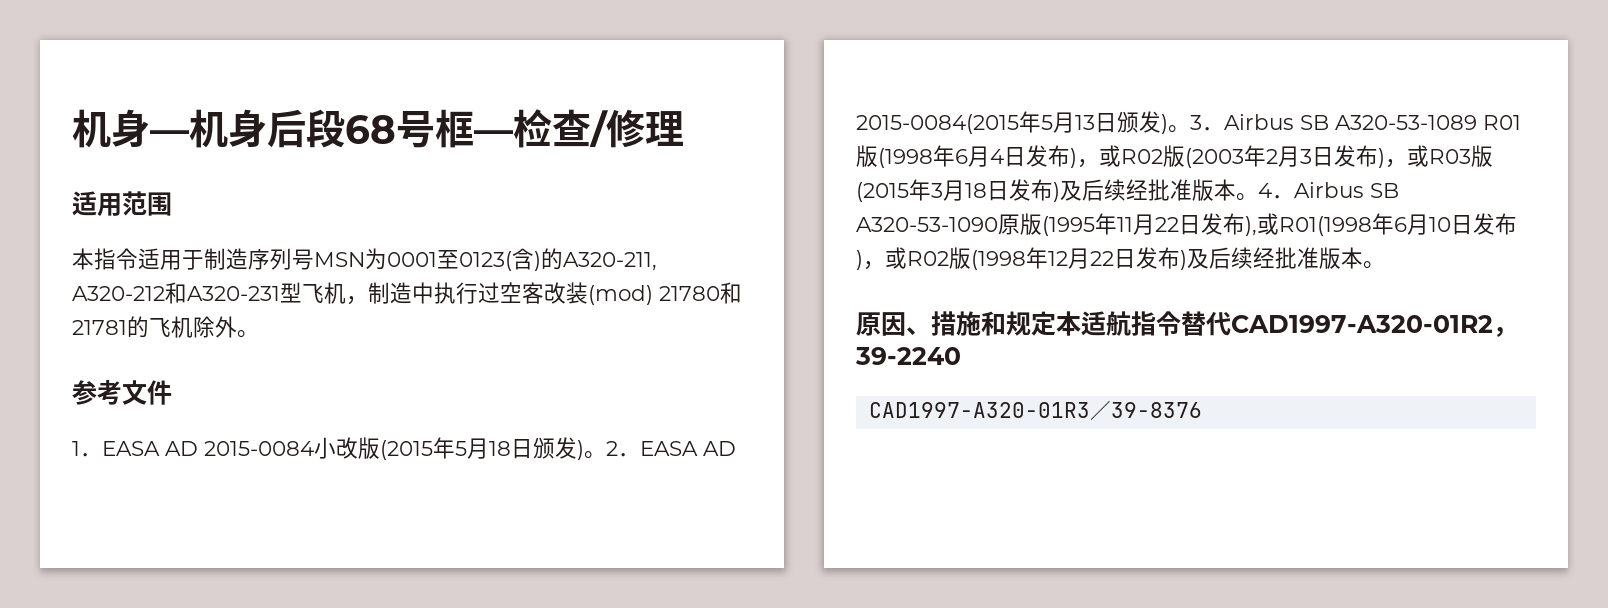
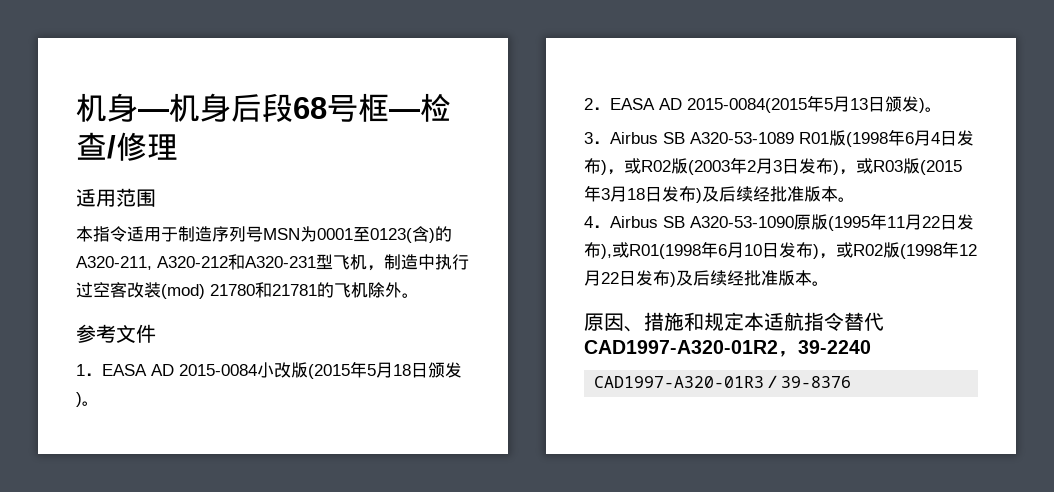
- 1．EASA AD 2015-0084小改版(2015年5月18日颁发)。2．EASA AD 2015-0084(2015年5月13日颁发)。3．Airbus SB A320-53-1089 R01版(1998年6月4日发布)，或R02版(2003年2月3日发布)，或R03版(2015年3月18日发布)及后续经批准版本。4．Airbus SB A320-53-1090原版(1995年11月22日发布),或R01(1998年6月10日发布)，或R02版(1998年12月22日发布)及后续经批准版本。
+ 1．EASA AD 2015-0084小改版(2015年5月18日颁发)。
+ 2．EASA AD 2015-0084(2015年5月13日颁发)。
+ 3．Airbus SB A320-53-1089 R01版(1998年6月4日发布)，或R02版(2003年2月3日发布)，或R03版(2015年3月18日发布)及后续经批准版本。
+ 4．Airbus SB A320-53-1090原版(1995年11月22日发布),或R01(1998年6月10日发布)，或R02版(1998年12月22日发布)及后续经批准版本。

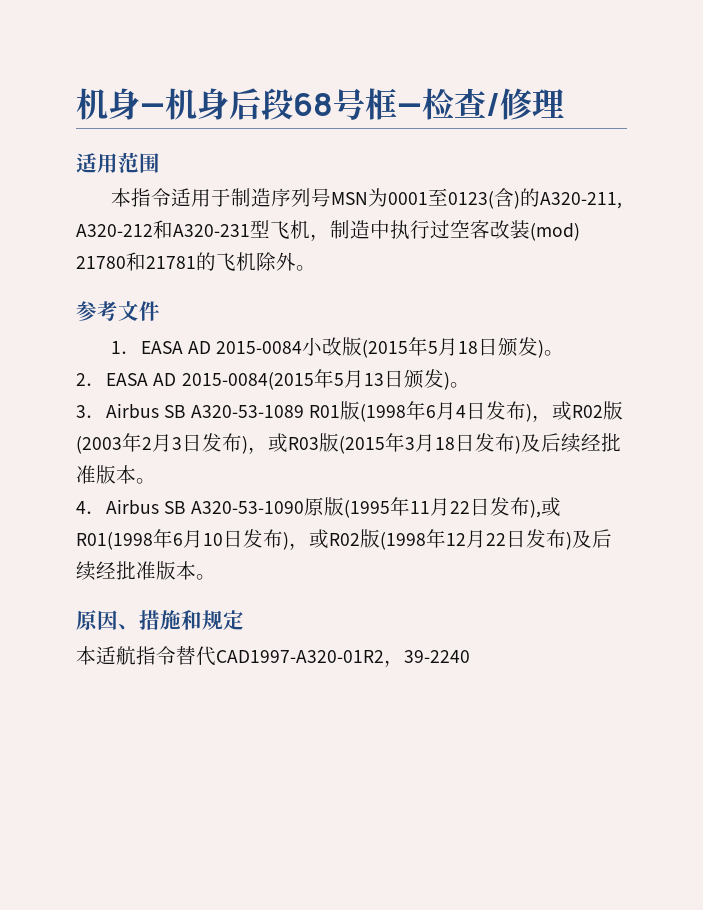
- 原因、措施和规定本适航指令替代CAD1997-A320-01R2，39-2240
+ 原因、措施和规定
+ 本适航指令替代CAD1997-A320-01R2，39-2240
- CAD1997-A320-01R3／39-8376

